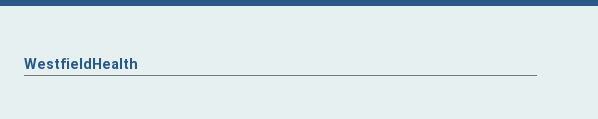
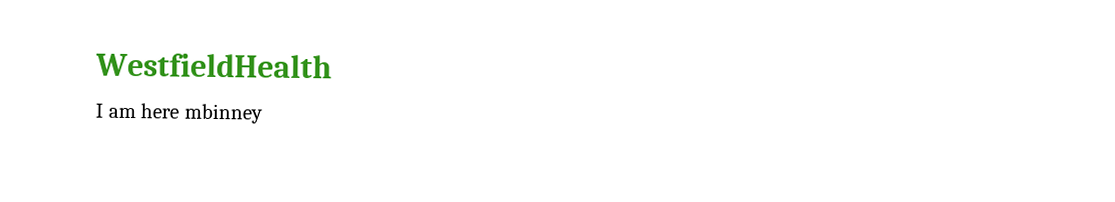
+ I am here mbinney

